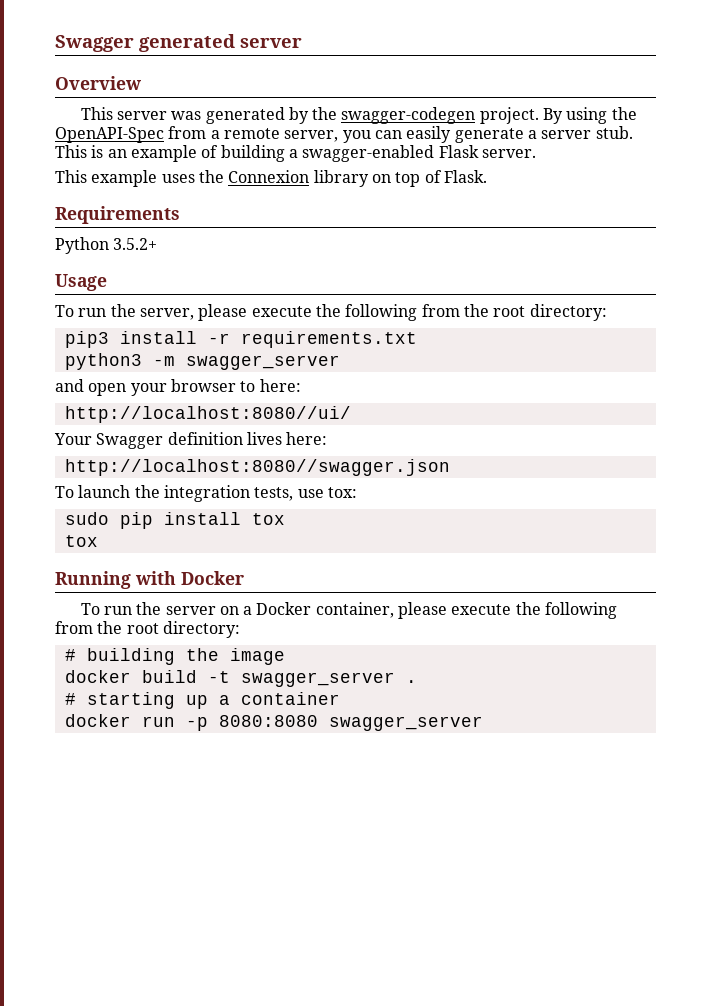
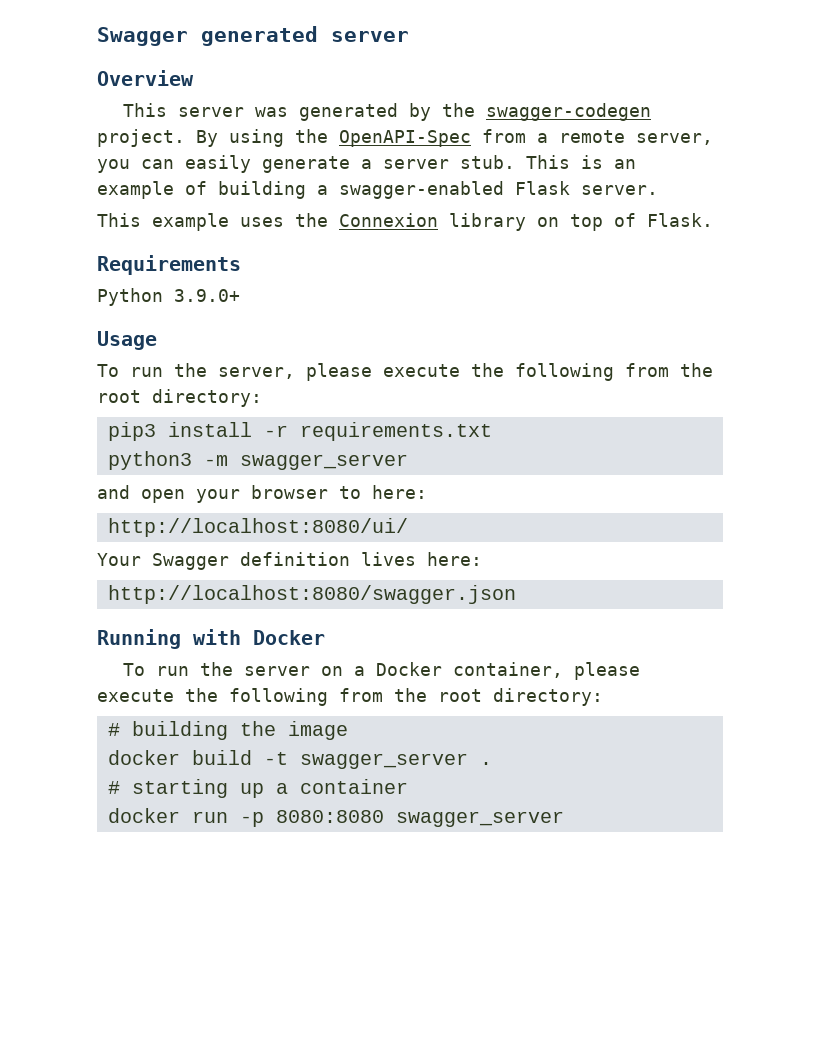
- Python 3.5.2+
+ Python 3.9.0+
- http://localhost:8080//ui/
+ http://localhost:8080/ui/
- http://localhost:8080//swagger.json
- To launch the integration tests, use tox:
- sudo pip install tox
- tox
+ http://localhost:8080/swagger.json

